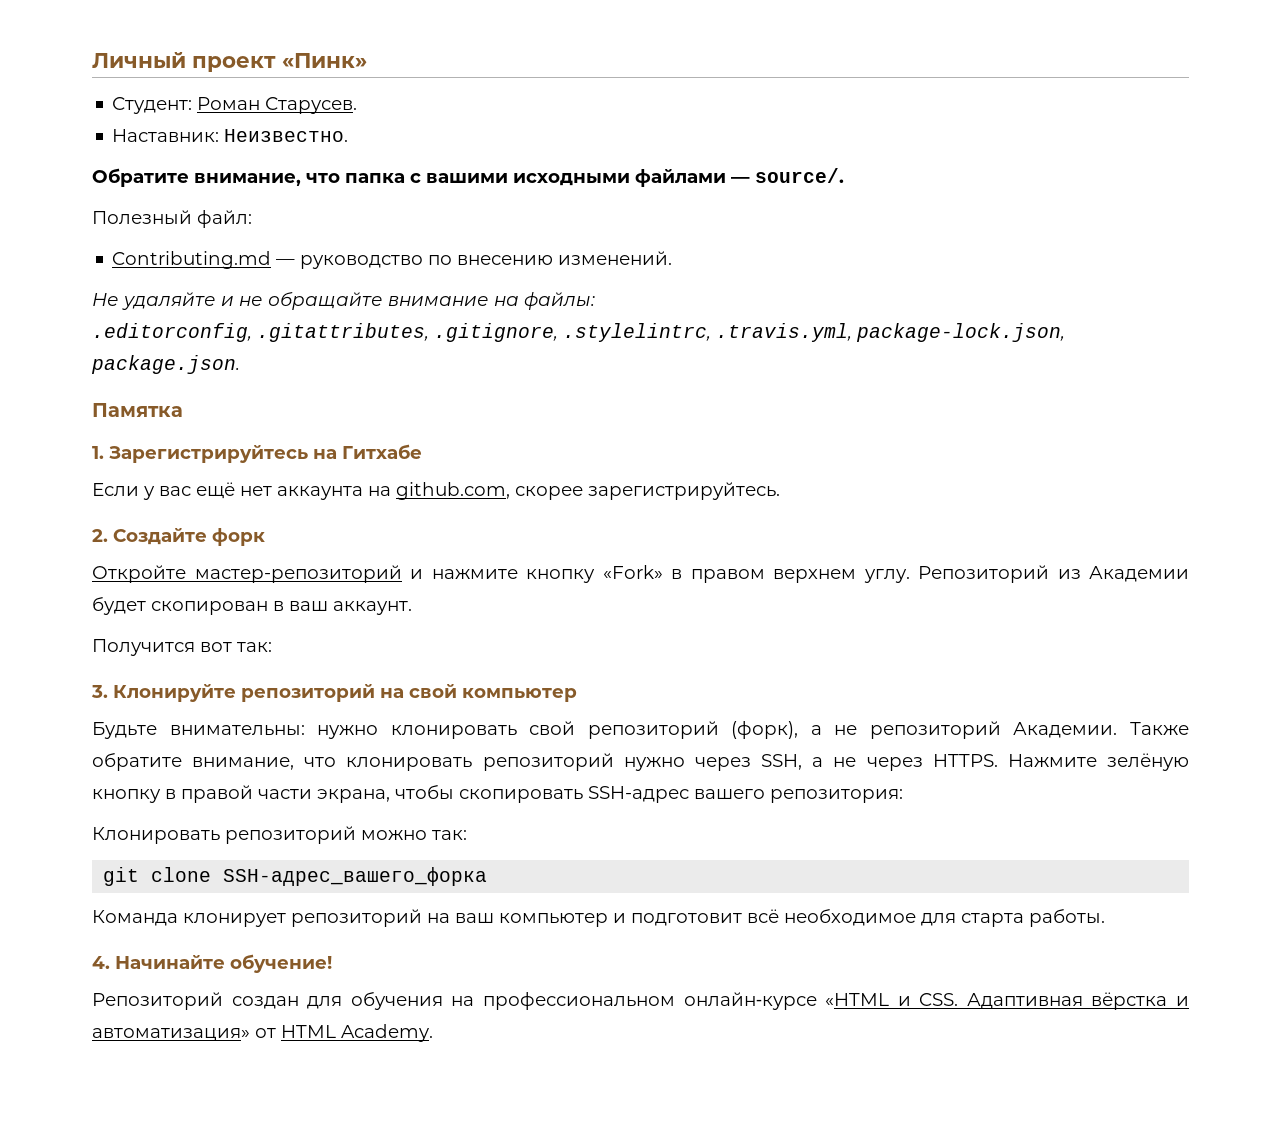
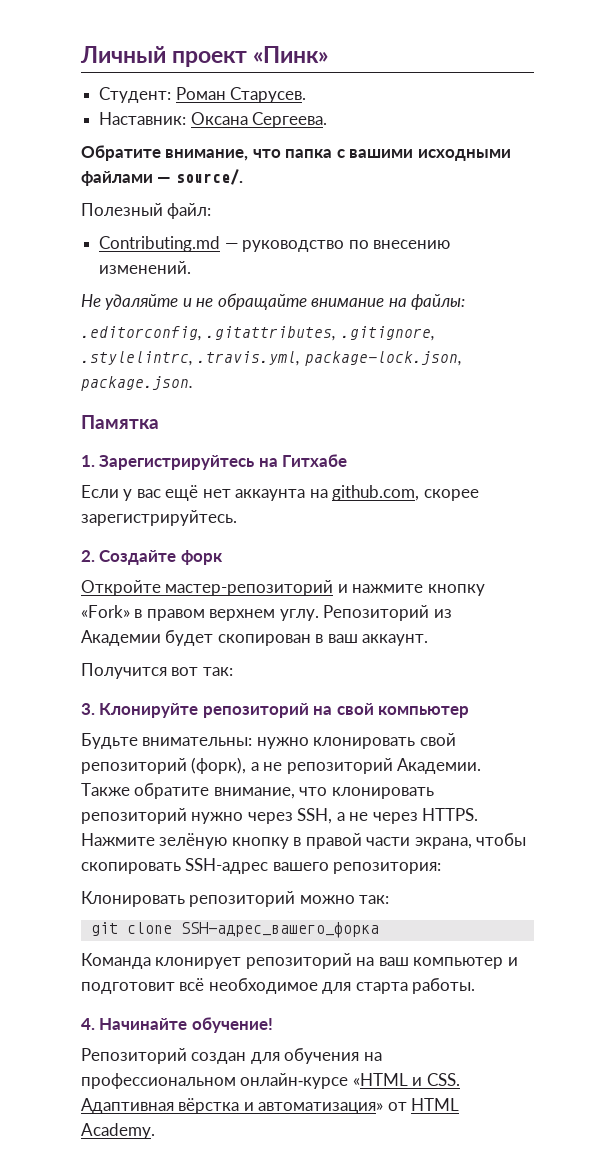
- Наставник: Неизвестно.
+ Наставник: Оксана Сергеева.

